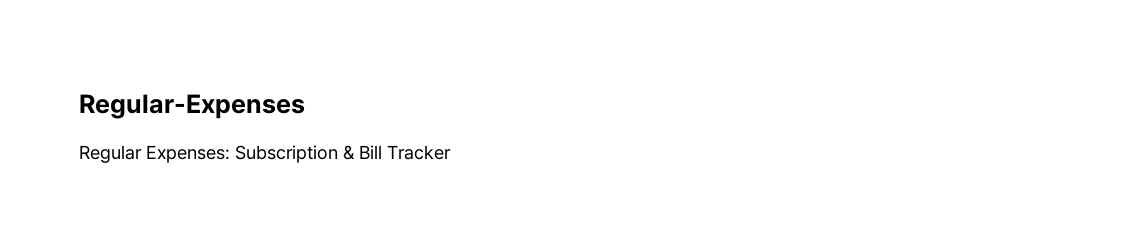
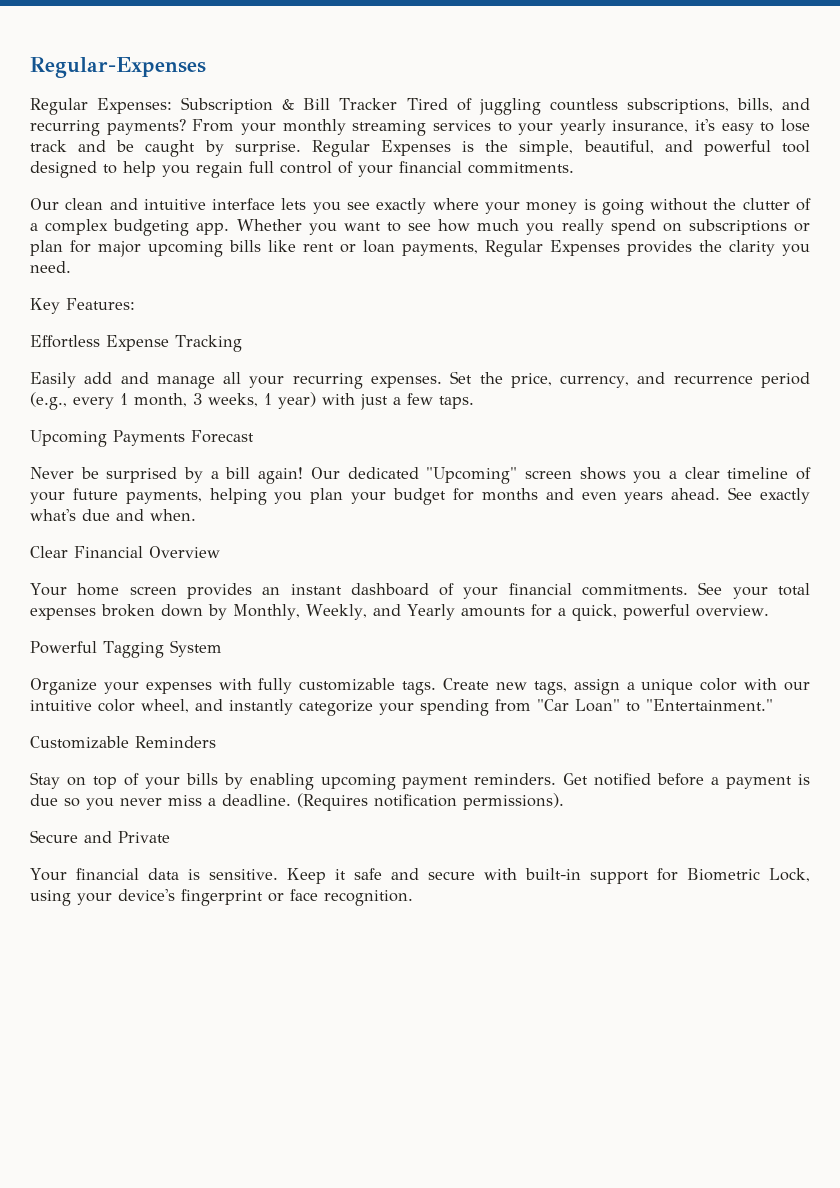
- Regular Expenses: Subscription & Bill Tracker
+ Regular Expenses: Subscription & Bill Tracker Tired of juggling countless subscriptions, bills, and recurring payments? From your monthly streaming services to your yearly insurance, it's easy to lose track and be caught by surprise. Regular Expenses is the simple, beautiful, and powerful tool designed to help you regain full control of your financial commitments.
+ Our clean and intuitive interface lets you see exactly where your money is going without the clutter of a complex budgeting app. Whether you want to see how much you really spend on subscriptions or plan for major upcoming bills like rent or loan payments, Regular Expenses provides the clarity you need.
+ Key Features:
+ Effortless Expense Tracking
+ Easily add and manage all your recurring expenses. Set the price, currency, and recurrence period (e.g., every 1 month, 3 weeks, 1 year) with just a few taps.
+ Upcoming Payments Forecast
+ Never be surprised by a bill again! Our dedicated "Upcoming" screen shows you a clear timeline of your future payments, helping you plan your budget for months and even years ahead. See exactly what's due and when.
+ Clear Financial Overview
+ Your home screen provides an instant dashboard of your financial commitments. See your total expenses broken down by Monthly, Weekly, and Yearly amounts for a quick, powerful overview.
+ Powerful Tagging System
+ Organize your expenses with fully customizable tags. Create new tags, assign a unique color with our intuitive color wheel, and instantly categorize your spending from "Car Loan" to "Entertainment."
+ Customizable Reminders
+ Stay on top of your bills by enabling upcoming payment reminders. Get notified before a payment is due so you never miss a deadline. (Requires notification permissions).
+ Secure and Private
+ Your financial data is sensitive. Keep it safe and secure with built-in support for Biometric Lock, using your device's fingerprint or face recognition.

